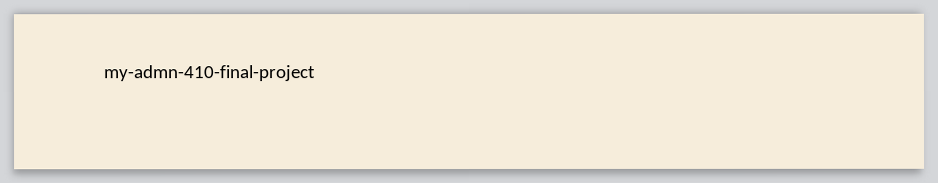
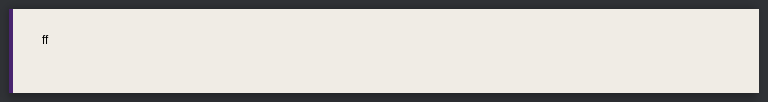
- my-admn-410-final-project
+ ff

